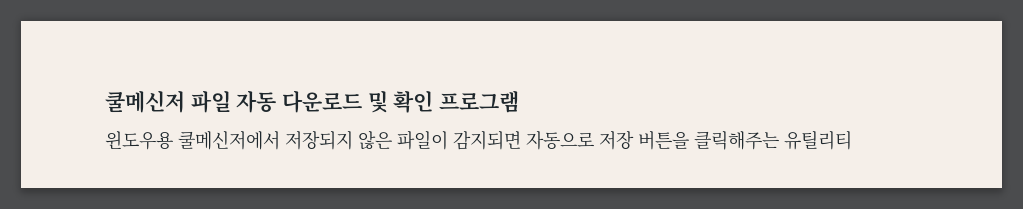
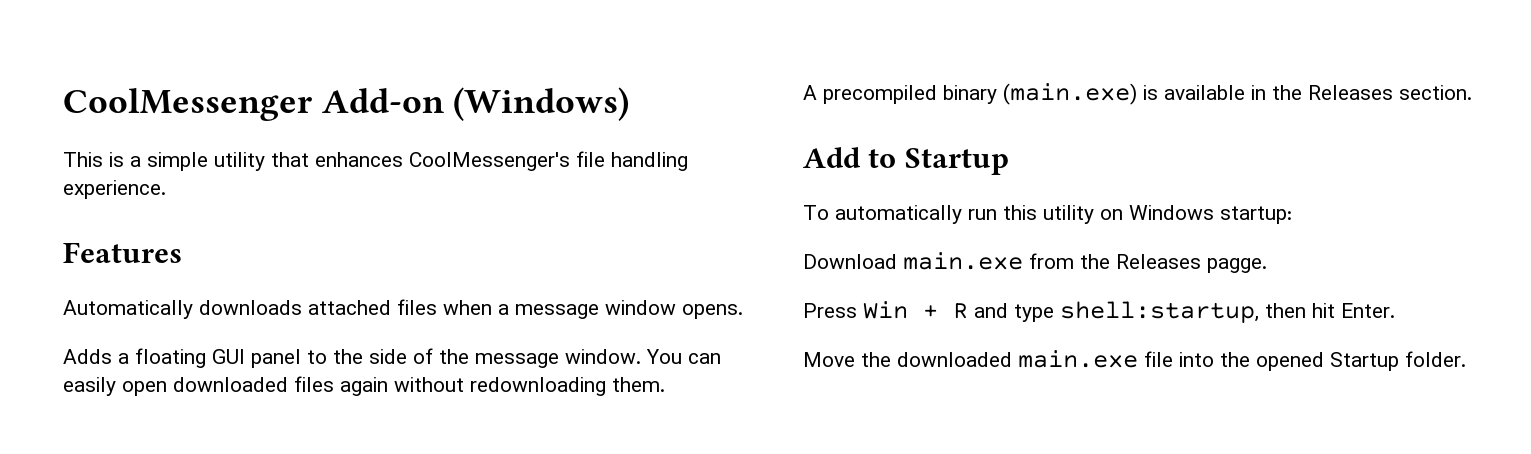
- 쿨메신저 파일 자동 다운로드 및 확인 프로그램
- 윈도우용 쿨메신저에서 저장되지 않은 파일이 감지되면 자동으로 저장 버튼을 클릭해주는 유틸리티
+ CoolMessenger Add-on (Windows)
+ This is a simple utility that enhances CoolMessenger's file handling experience.
+ Features
+ Automatically downloads attached files when a message window opens.
+ Adds a floating GUI panel to the side of the message window. You can easily open downloaded files again without redownloading them.
+ A precompiled binary (main.exe) is available in the Releases section.
+ Add to Startup
+ To automatically run this utility on Windows startup:
+ Download main.exe from the Releases pagge.
+ Press Win + R and type shell:startup, then hit Enter.
+ Move the downloaded main.exe file into the opened Startup folder.

